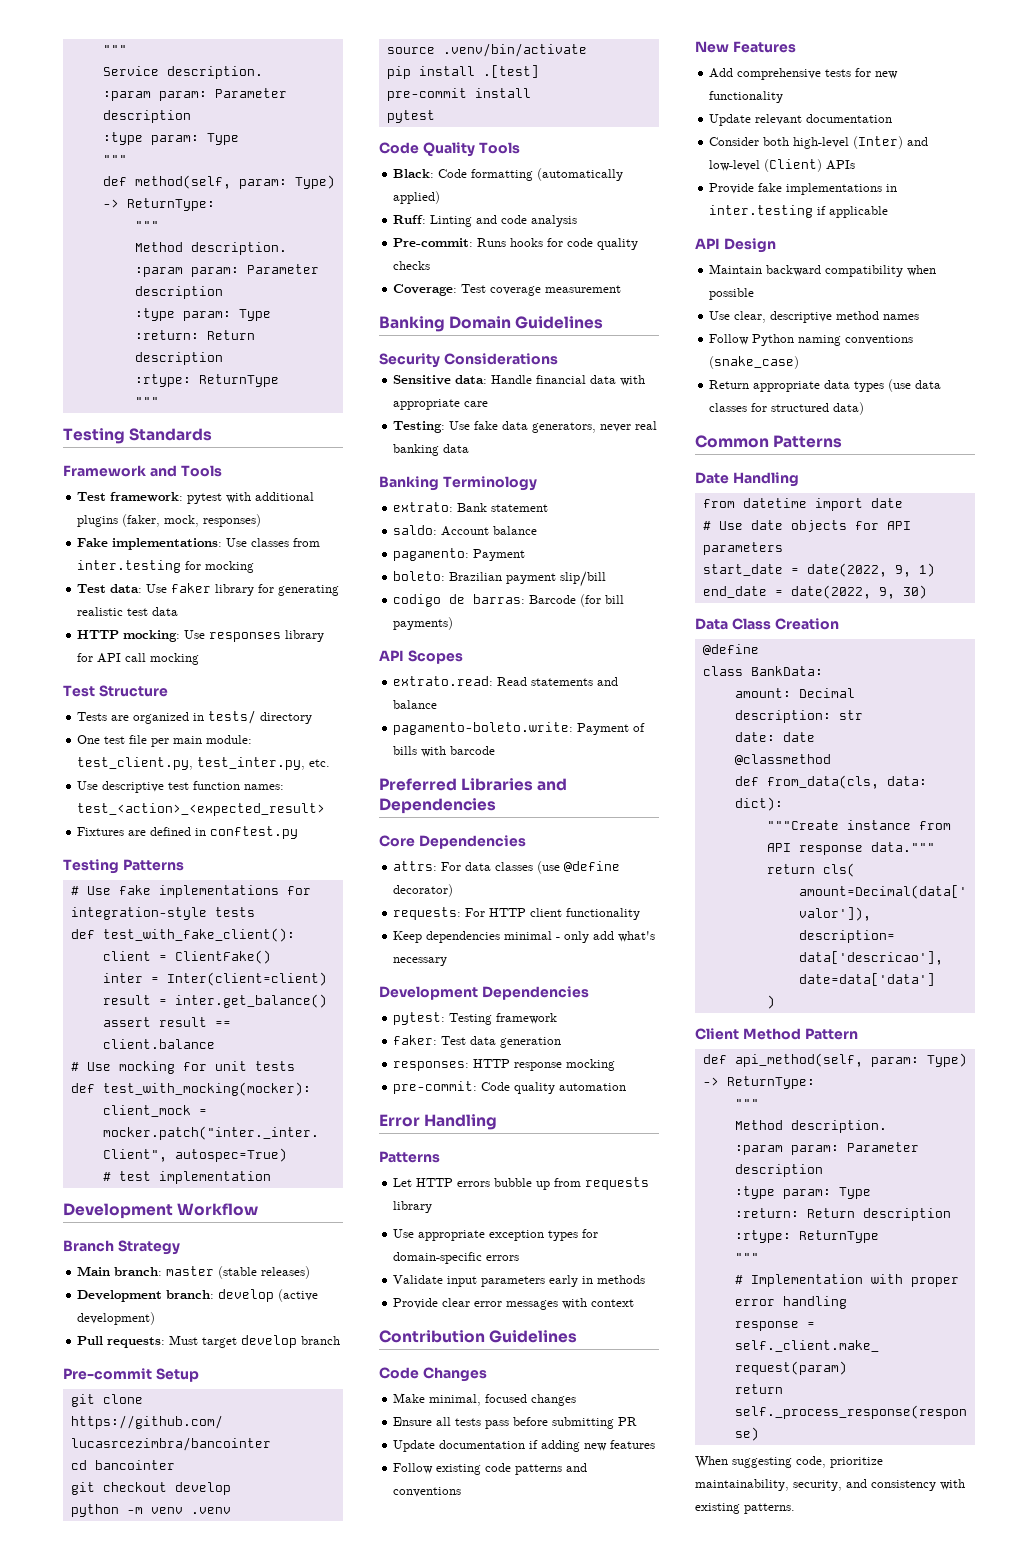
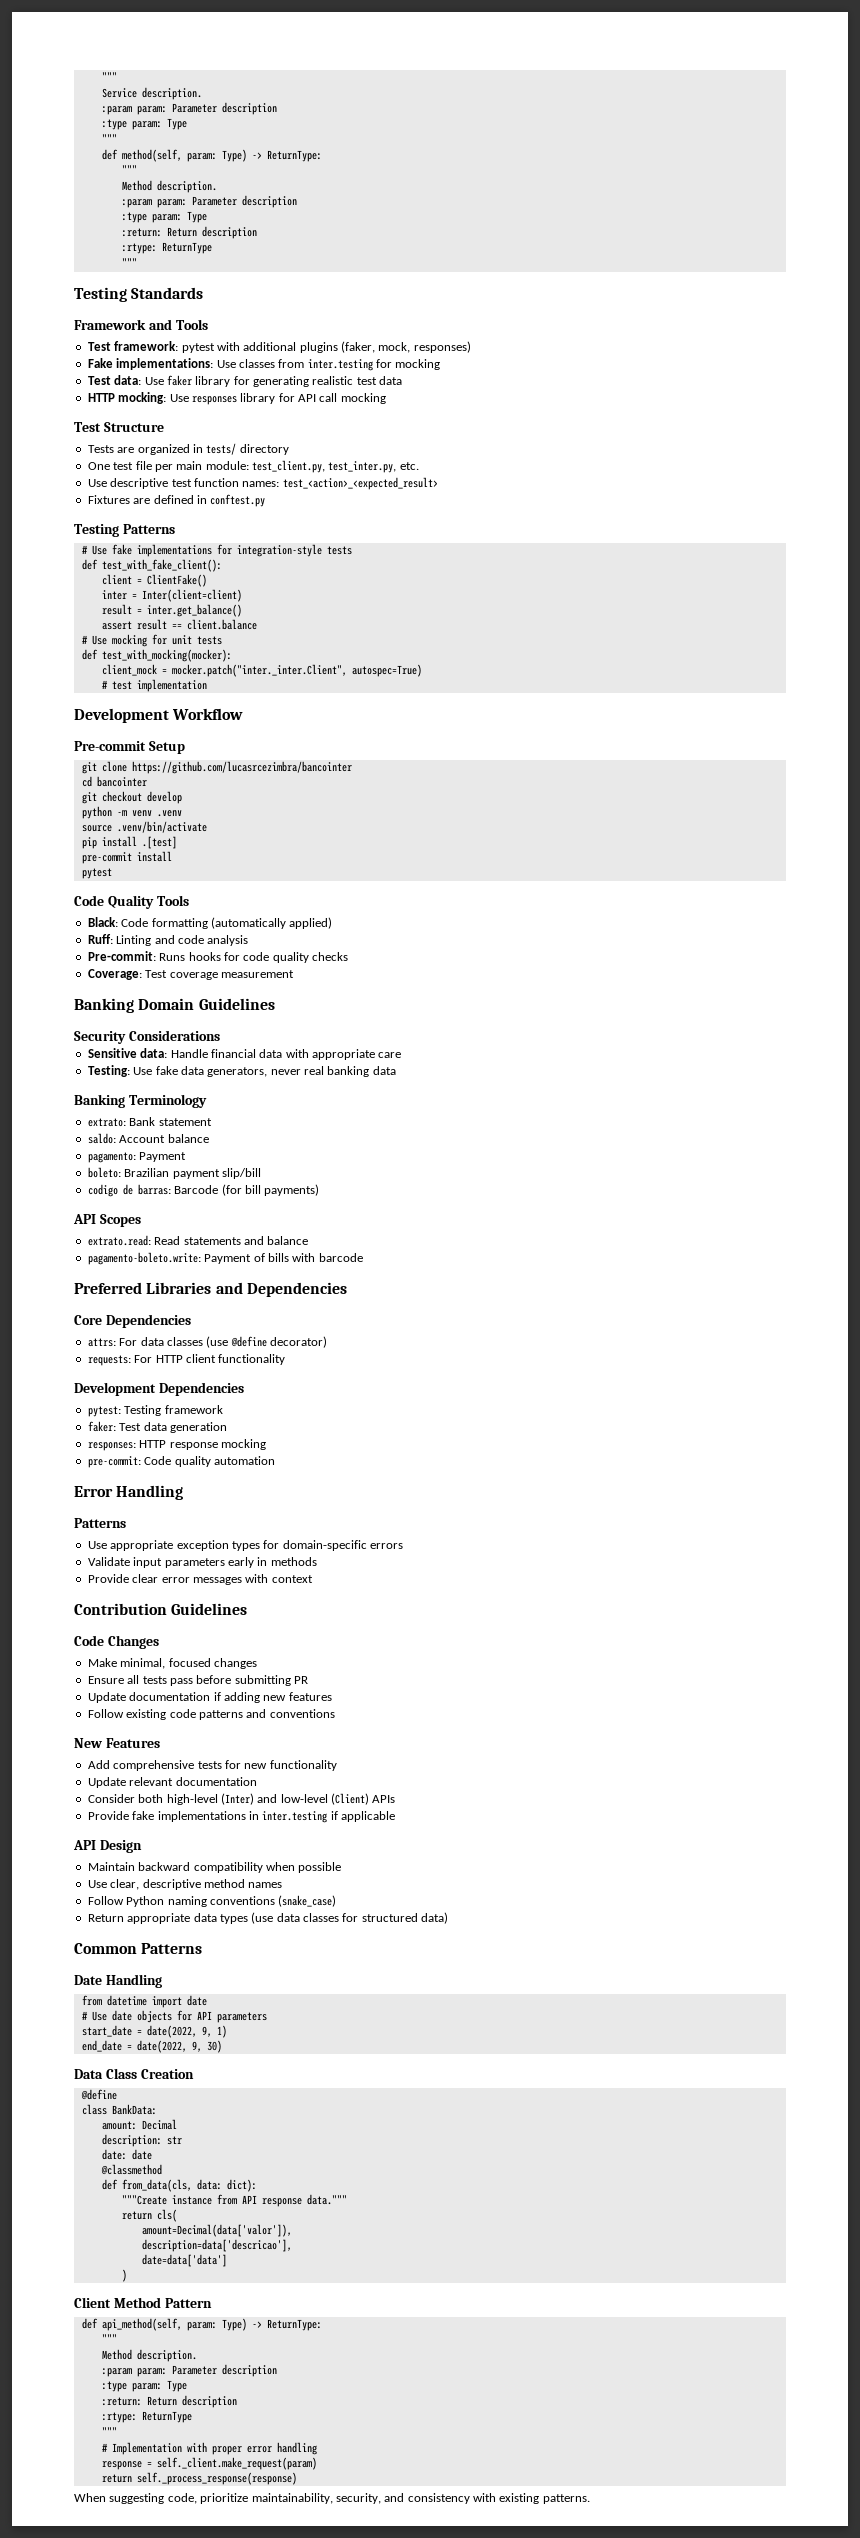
- Branch Strategy
- Main branch: master (stable releases)
- Development branch: develop (active development)
- Pull requests: Must target develop branch
- Keep dependencies minimal - only add what's necessary
- Let HTTP errors bubble up from requests library

